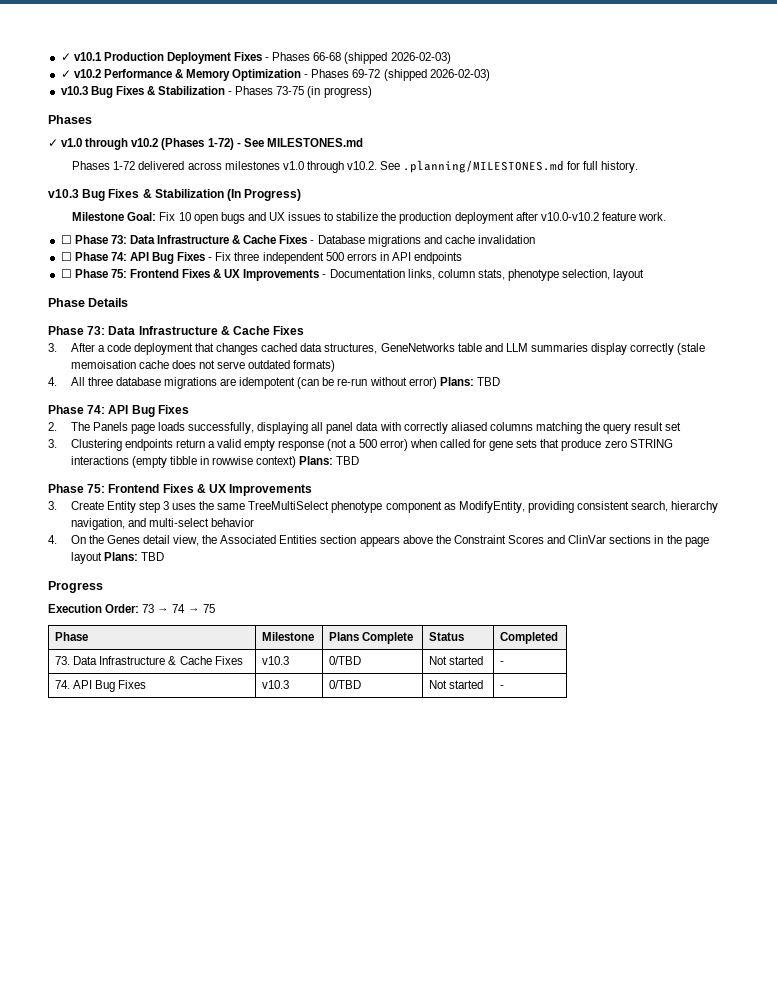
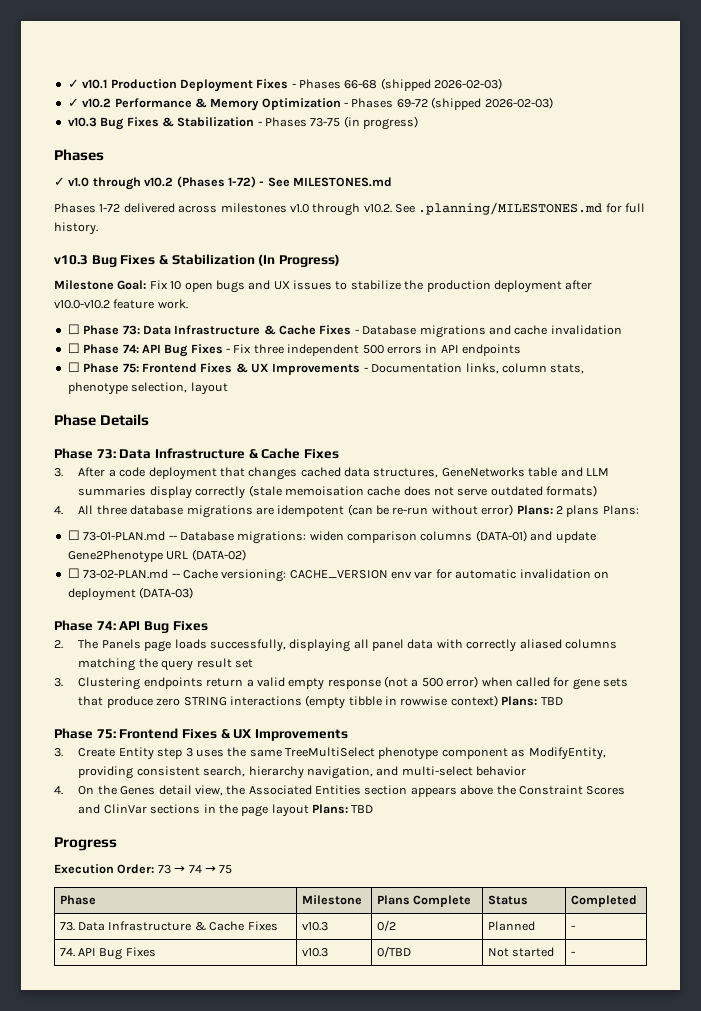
- 4. All three database migrations are idempotent (can be re-run without error) Plans: TBD
+ 4. All three database migrations are idempotent (can be re-run without error) Plans: 2 plans Plans:
+ ☐ 73-01-PLAN.md -- Database migrations: widen comparison columns (DATA-01) and update Gene2Phenotype URL (DATA-02)
+ ☐ 73-02-PLAN.md -- Cache versioning: CACHE_VERSION env var for automatic invalidation on deployment (DATA-03)
- 73. Data Infrastructure & Cache Fixes | v10.3 | 0/TBD | Not started | -
+ 73. Data Infrastructure & Cache Fixes | v10.3 | 0/2 | Planned | -

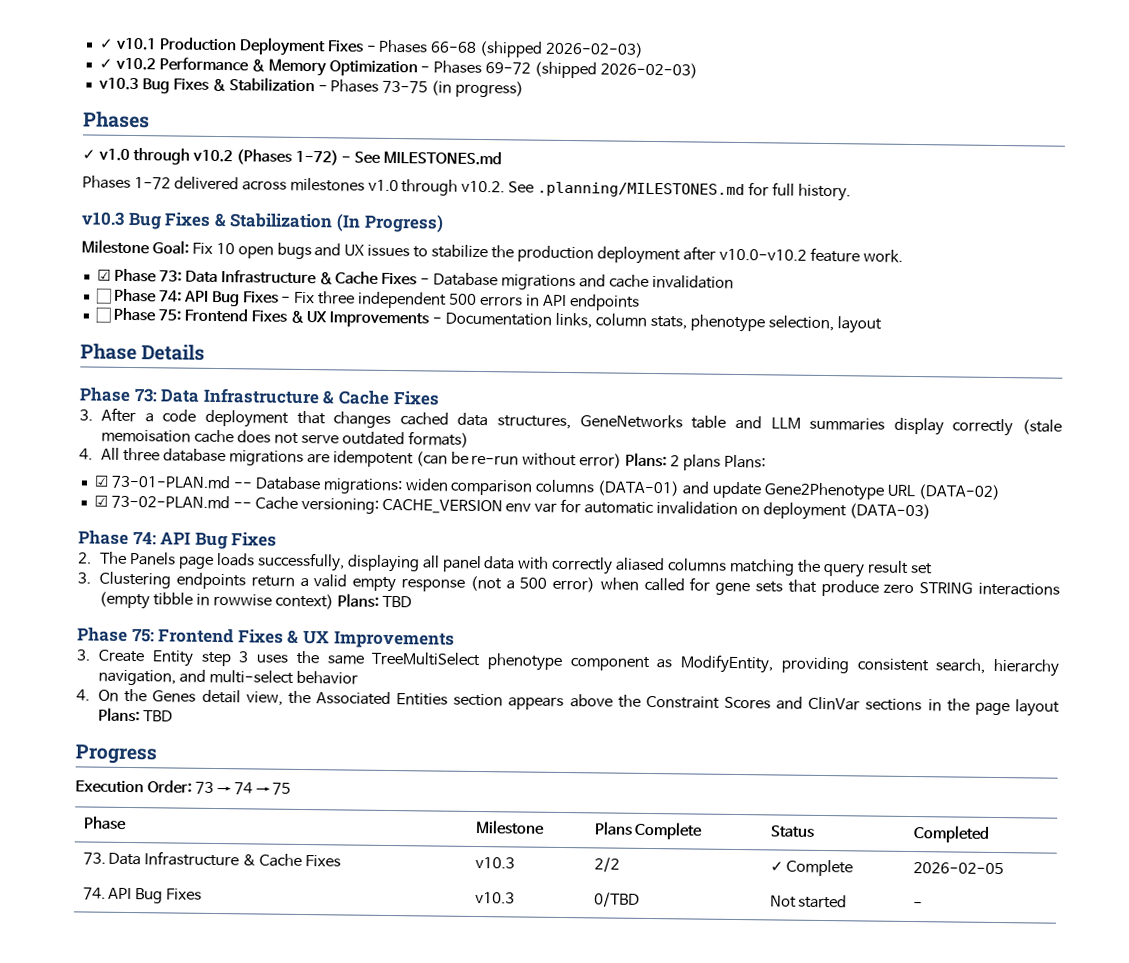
- ☐ Phase 73: Data Infrastructure & Cache Fixes - Database migrations and cache invalidation
+ ☑ Phase 73: Data Infrastructure & Cache Fixes - Database migrations and cache invalidation
- ☐ 73-01-PLAN.md -- Database migrations: widen comparison columns (DATA-01) and update Gene2Phenotype URL (DATA-02)
+ ☑ 73-01-PLAN.md -- Database migrations: widen comparison columns (DATA-01) and update Gene2Phenotype URL (DATA-02)
- ☐ 73-02-PLAN.md -- Cache versioning: CACHE_VERSION env var for automatic invalidation on deployment (DATA-03)
+ ☑ 73-02-PLAN.md -- Cache versioning: CACHE_VERSION env var for automatic invalidation on deployment (DATA-03)
- 73. Data Infrastructure & Cache Fixes | v10.3 | 0/2 | Planned | -
+ 73. Data Infrastructure & Cache Fixes | v10.3 | 2/2 | ✓ Complete | 2026-02-05

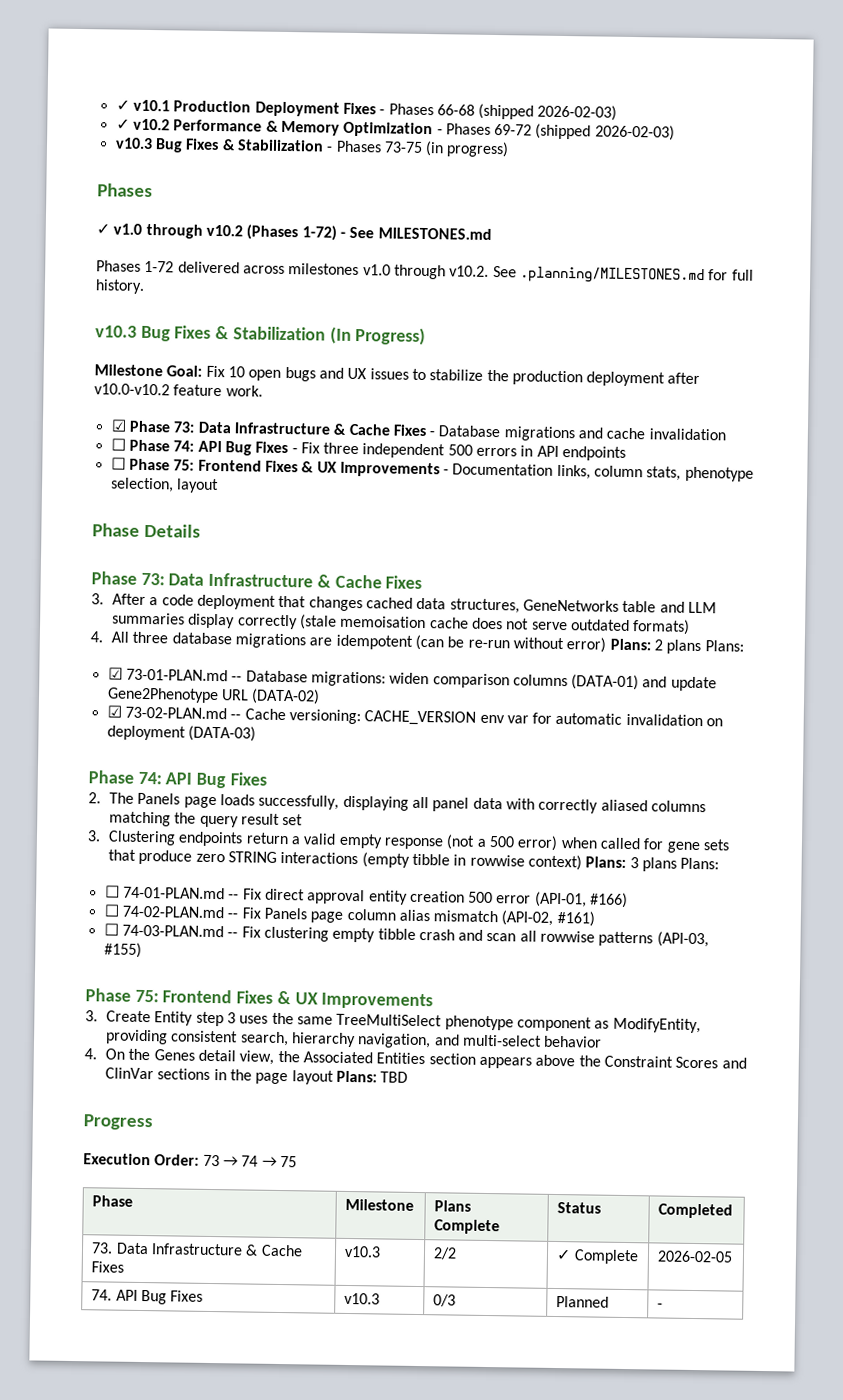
- 3. Clustering endpoints return a valid empty response (not a 500 error) when called for gene sets that produce zero STRING interactions (empty tibble in rowwise context) Plans: TBD
+ 3. Clustering endpoints return a valid empty response (not a 500 error) when called for gene sets that produce zero STRING interactions (empty tibble in rowwise context) Plans: 3 plans Plans:
+ ☐ 74-01-PLAN.md -- Fix direct approval entity creation 500 error (API-01, #166)
+ ☐ 74-02-PLAN.md -- Fix Panels page column alias mismatch (API-02, #161)
+ ☐ 74-03-PLAN.md -- Fix clustering empty tibble crash and scan all rowwise patterns (API-03, #155)
- 74. API Bug Fixes | v10.3 | 0/TBD | Not started | -
+ 74. API Bug Fixes | v10.3 | 0/3 | Planned | -

